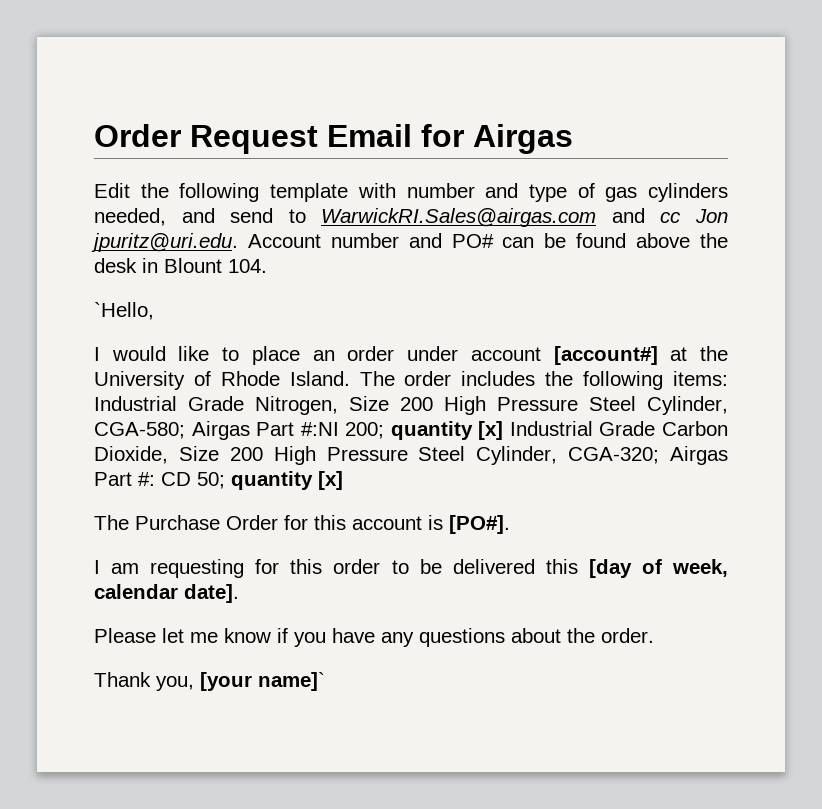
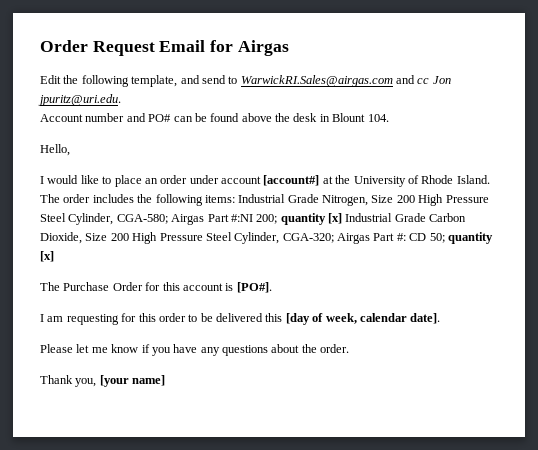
- Edit the following template with number and type of gas cylinders needed, and send to WarwickRI.Sales@airgas.com and cc Jon jpuritz@uri.edu. Account number and PO# can be found above the desk in Blount 104.
+ Edit the following template, and send to WarwickRI.Sales@airgas.com and cc Jon jpuritz@uri.edu.
+ Account number and PO# can be found above the desk in Blount 104.
- `Hello,
+ Hello,
- Thank you, [your name]`
+ Thank you, [your name]

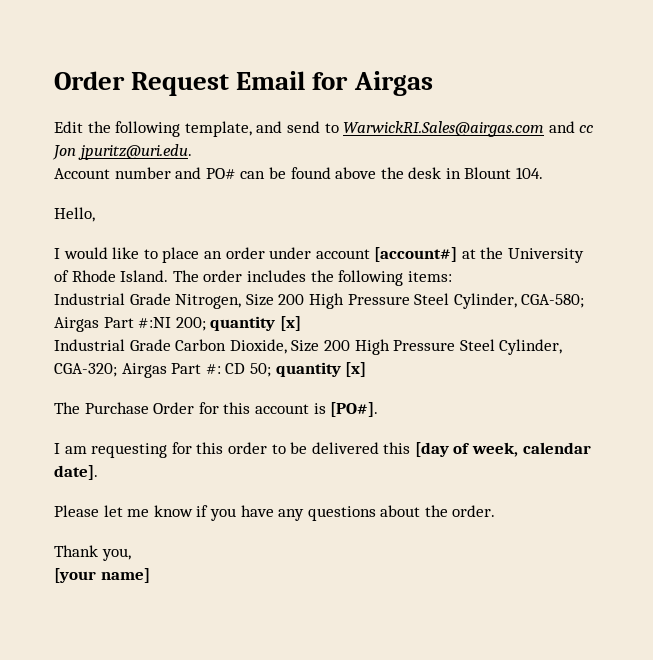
- The order includes the following items: Industrial Grade Nitrogen, Size 200 High Pressure Steel Cylinder, CGA-580; Airgas Part #:NI 200; quantity [x] Industrial Grade Carbon Dioxide, Size 200 High Pressure Steel Cylinder, CGA-320; Airgas Part #: CD 50; quantity [x]
+ The order includes the following items:
+ Industrial Grade Nitrogen, Size 200 High Pressure Steel Cylinder, CGA-580; Airgas Part #:NI 200; quantity [x]
+ Industrial Grade Carbon Dioxide, Size 200 High Pressure Steel Cylinder, CGA-320; Airgas Part #: CD 50; quantity [x]
- Thank you, [your name]
+ Thank you,
+ [your name]

